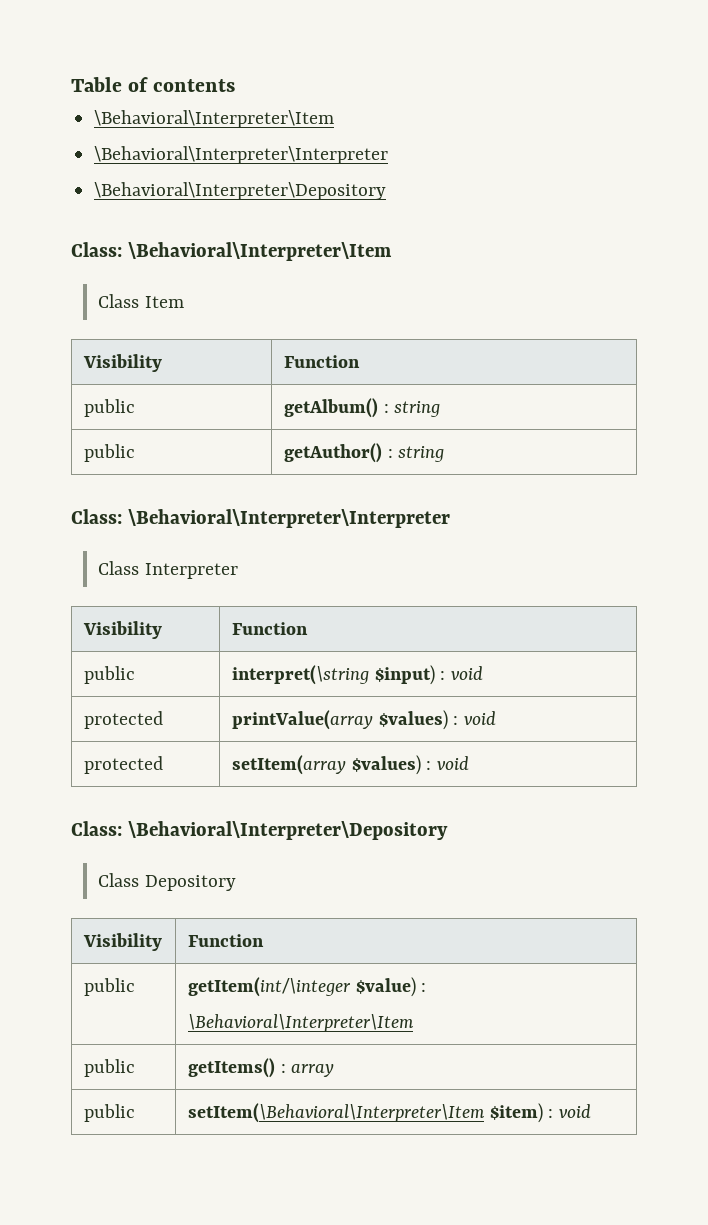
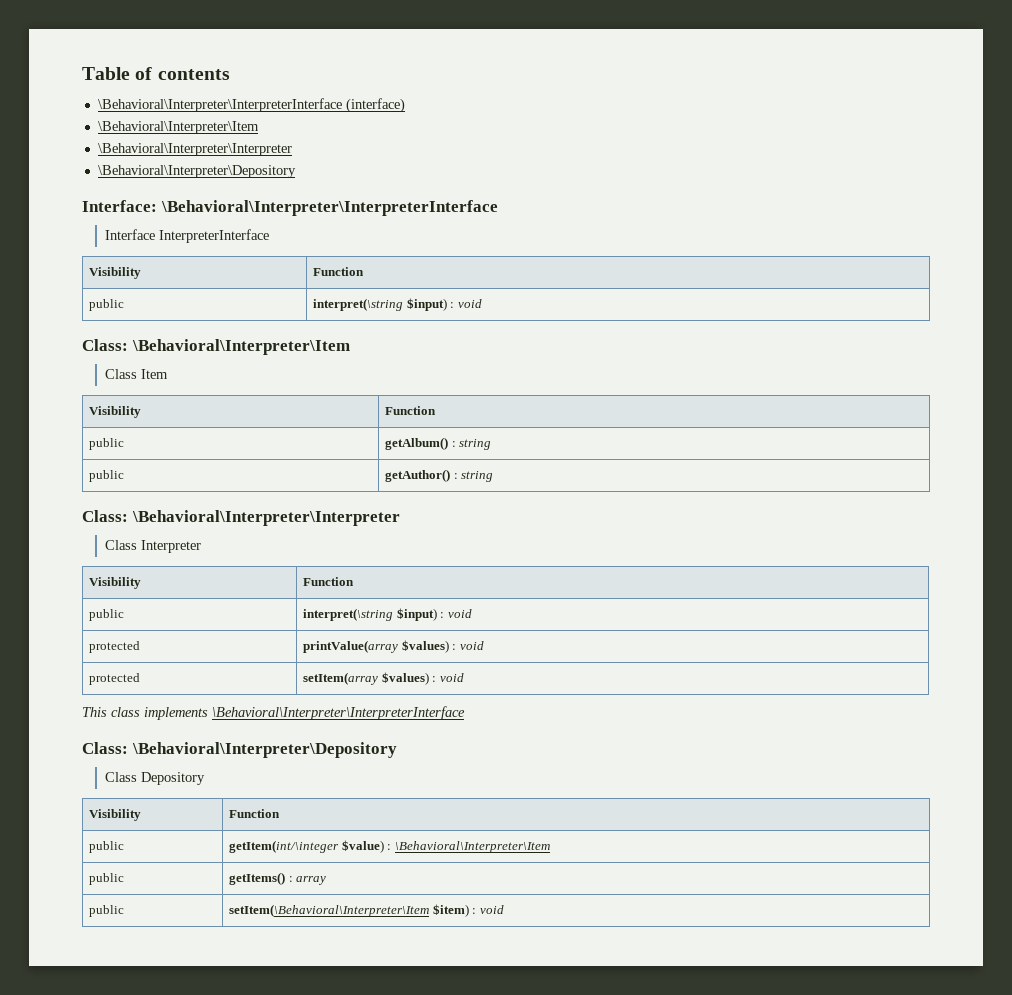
+ \Behavioral\Interpreter\InterpreterInterface (interface)
+ Interface: \Behavioral\Interpreter\InterpreterInterface
+ Interface InterpreterInterface
+ Visibility | Function
+ public | interpret(\string $input) : void
+ This class implements \Behavioral\Interpreter\InterpreterInterface

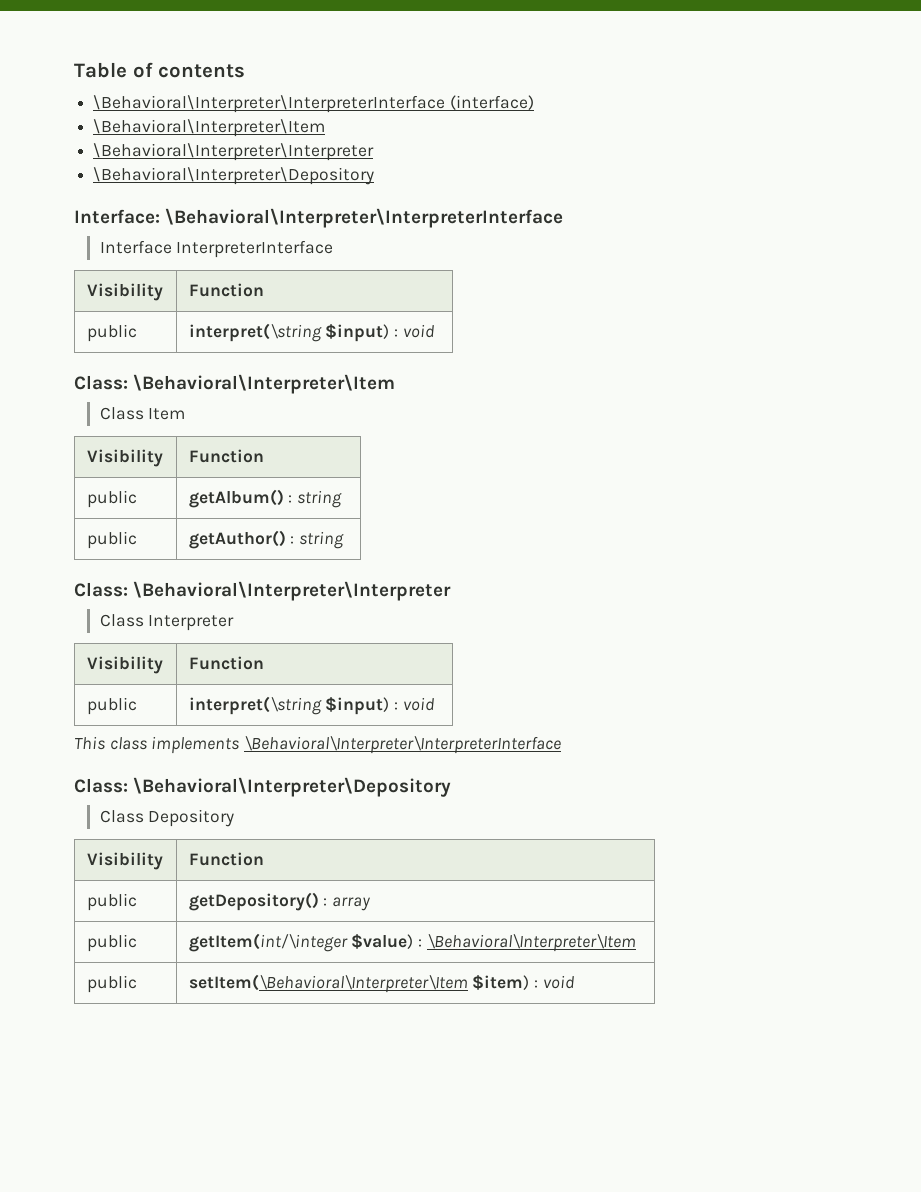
- protected | printValue(array $values) : void
- protected | setItem(array $values) : void
+ public | getDepository() : array
- public | getItems() : array

